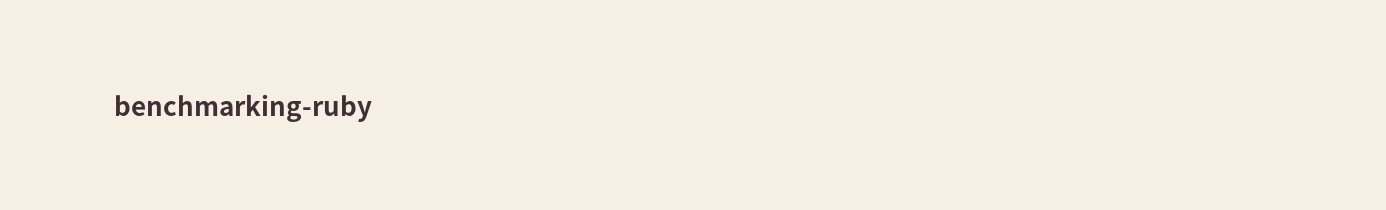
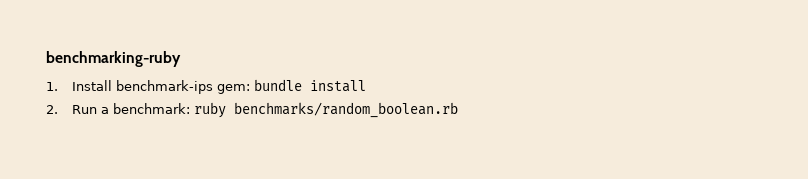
+ 1. Install benchmark-ips gem: bundle install
+ 2. Run a benchmark: ruby benchmarks/random_boolean.rb

